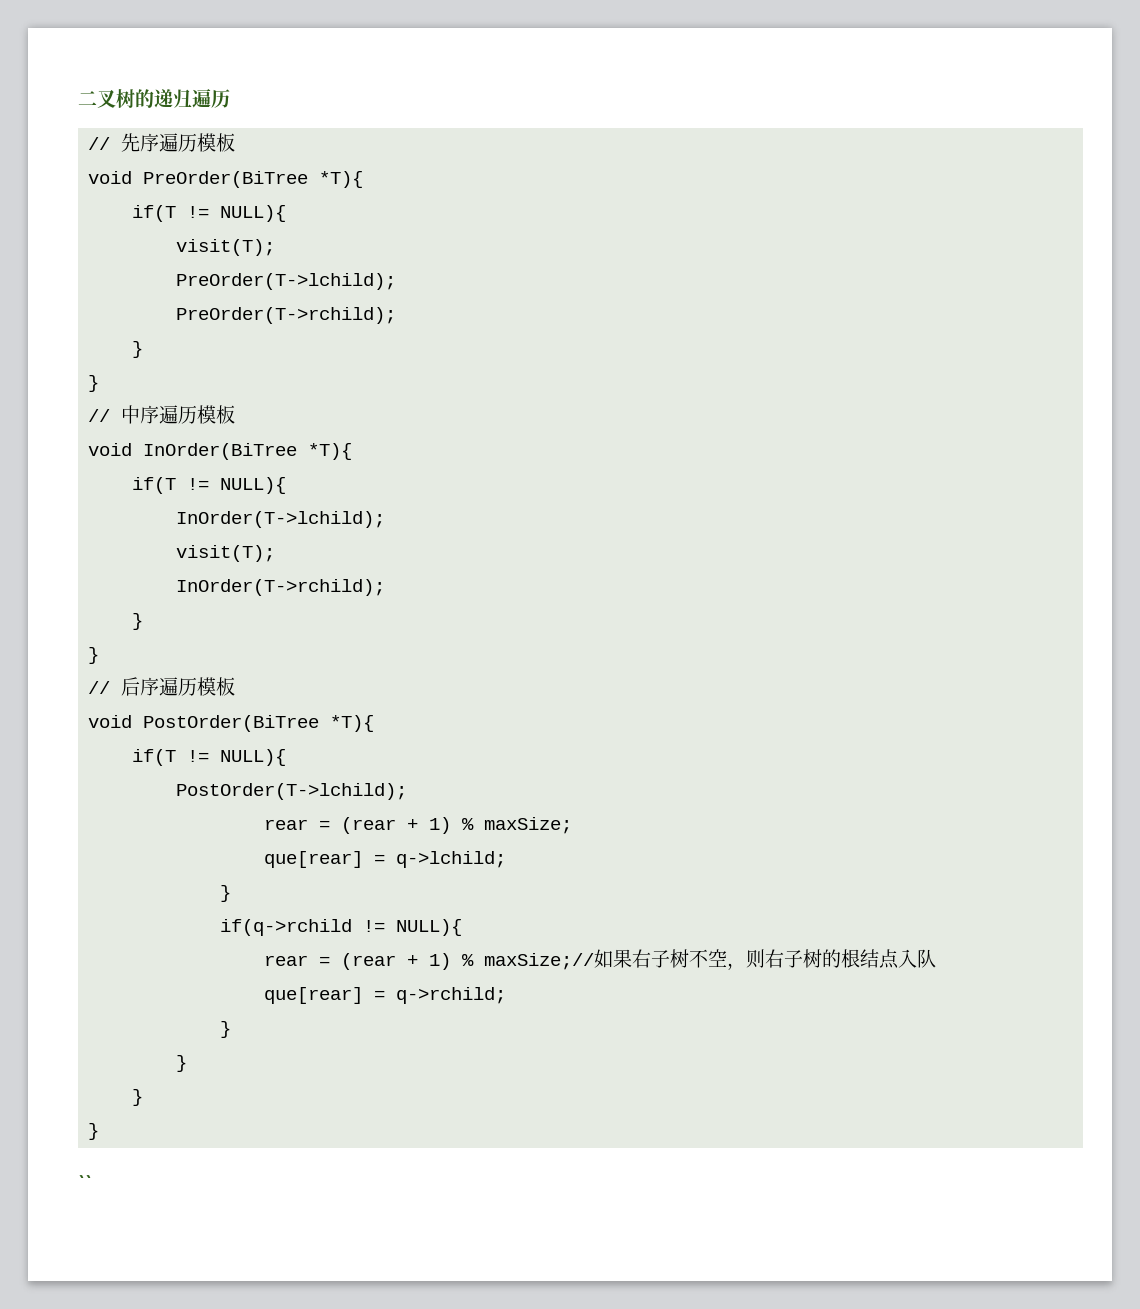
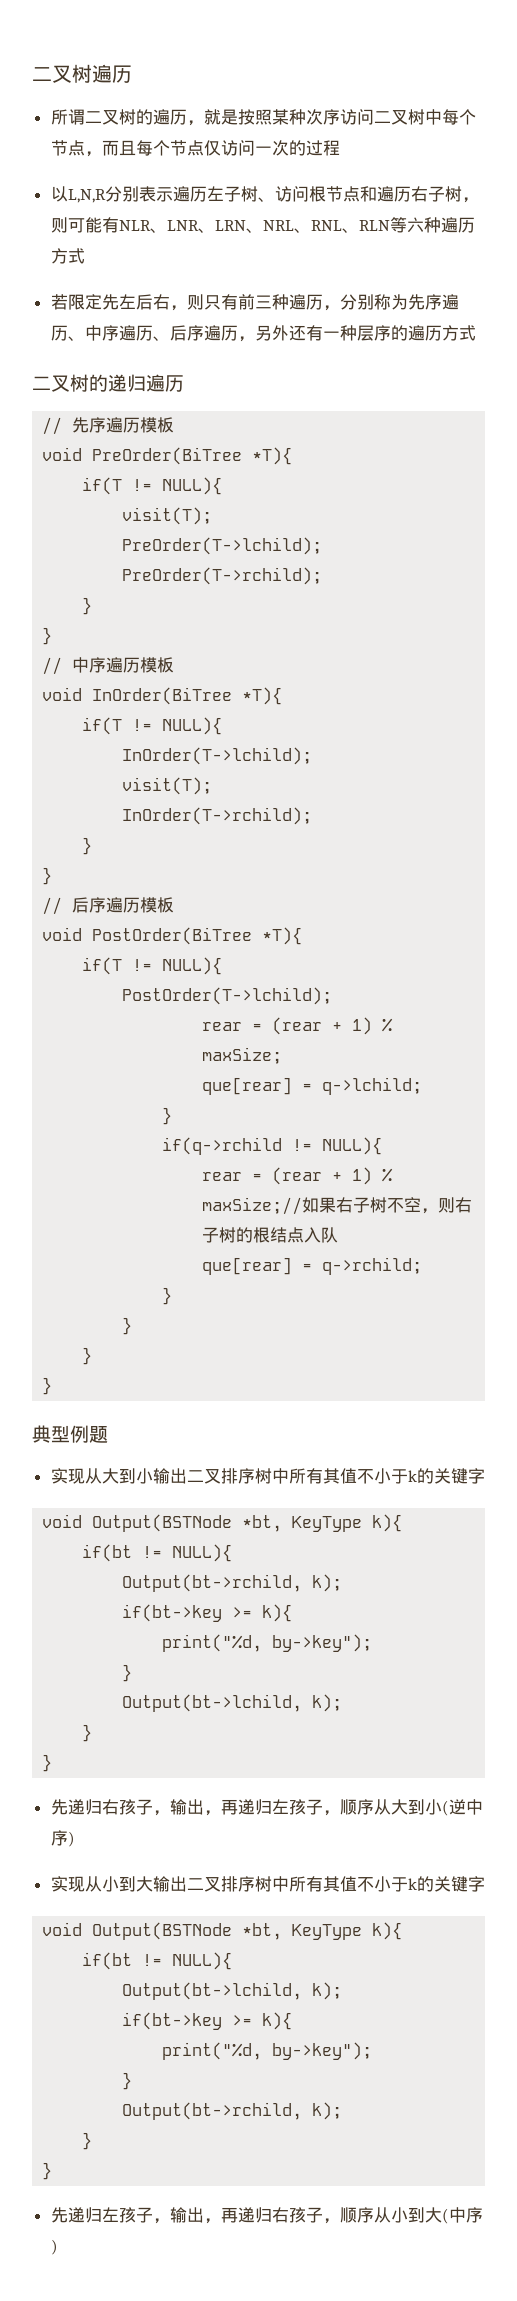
+ 二叉树遍历
+ 所谓二叉树的遍历，就是按照某种次序访问二叉树中每个节点，而且每个节点仅访问一次的过程
+ 以L,N,R分别表示遍历左子树、访问根节点和遍历右子树，则可能有NLR、LNR、LRN、NRL、RNL、RLN等六种遍历方式
+ 若限定先左后右，则只有前三种遍历，分别称为先序遍历、中序遍历、后序遍历，另外还有一种层序的遍历方式
- ``
+ 典型例题
+ 实现从大到小输出二叉排序树中所有其值不小于k的关键字
+ void Output(BSTNode *bt, KeyType k){
+ if(bt != NULL){
+ Output(bt->rchild, k);
+ if(bt->key >= k){
+ print("%d, by->key");
+ }
+ Output(bt->lchild, k);
+ }
+ }
+ 先递归右孩子，输出，再递归左孩子，顺序从大到小(逆中序)
+ 实现从小到大输出二叉排序树中所有其值不小于k的关键字
+ void Output(BSTNode *bt, KeyType k){
+ if(bt != NULL){
+ Output(bt->lchild, k);
+ if(bt->key >= k){
+ print("%d, by->key");
+ }
+ Output(bt->rchild, k);
+ }
+ }
+ 先递归左孩子，输出，再递归右孩子，顺序从小到大(中序)

